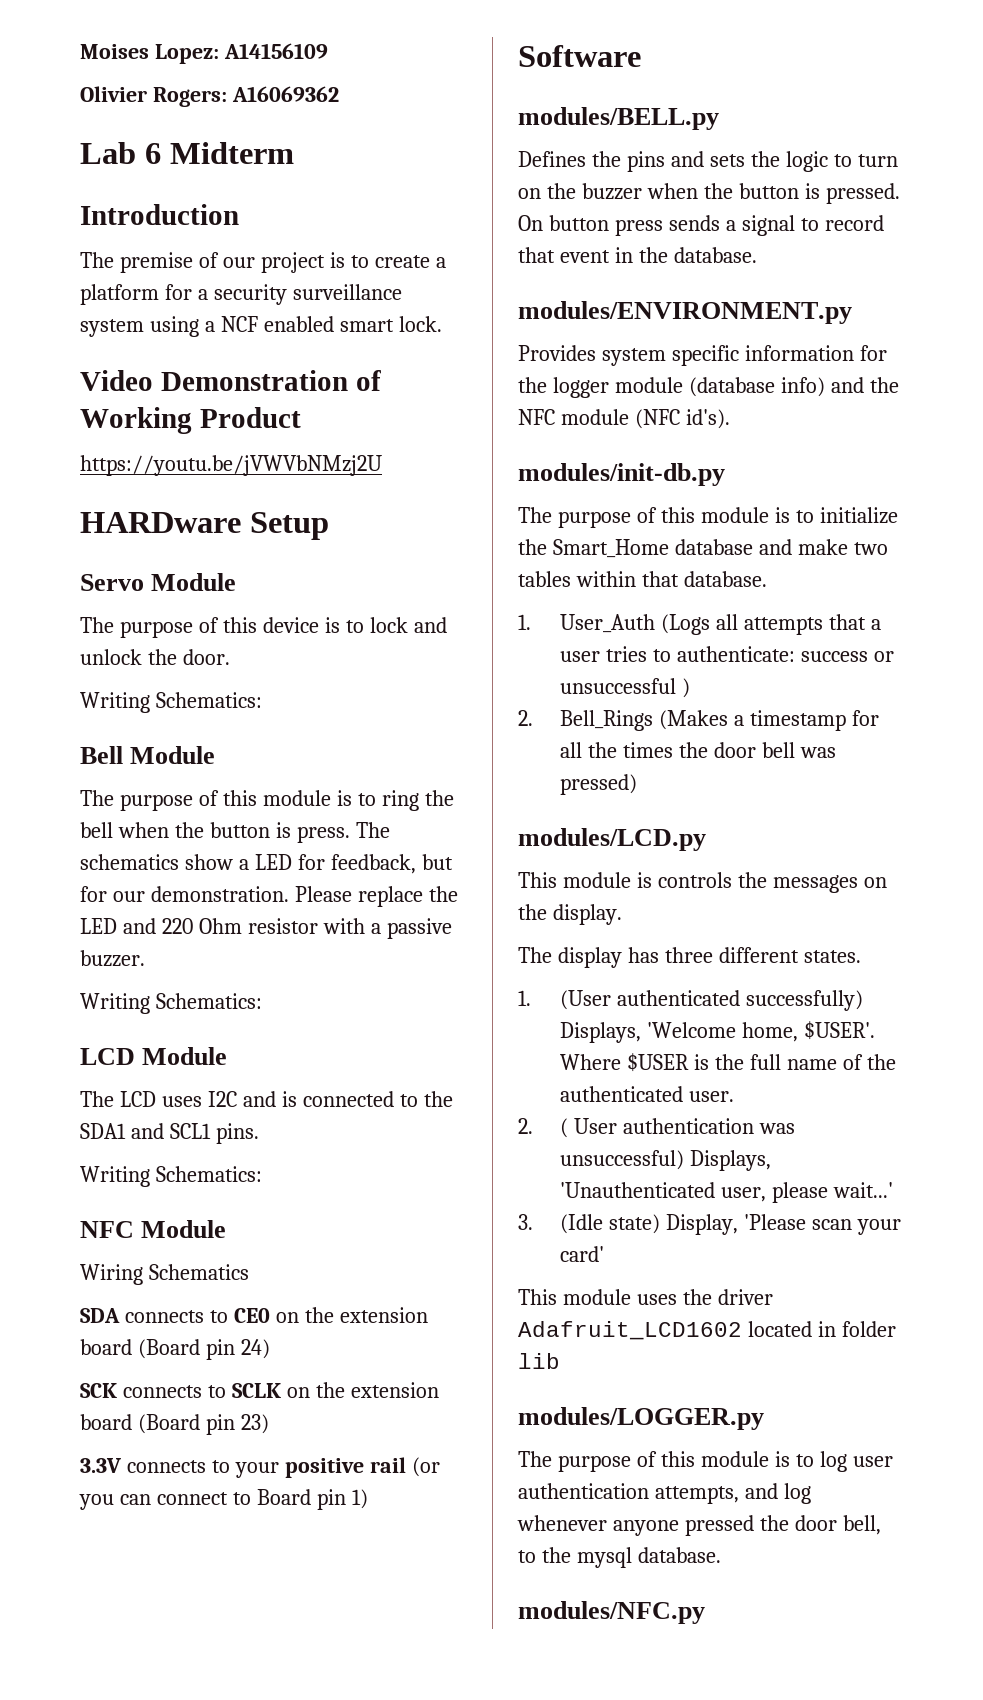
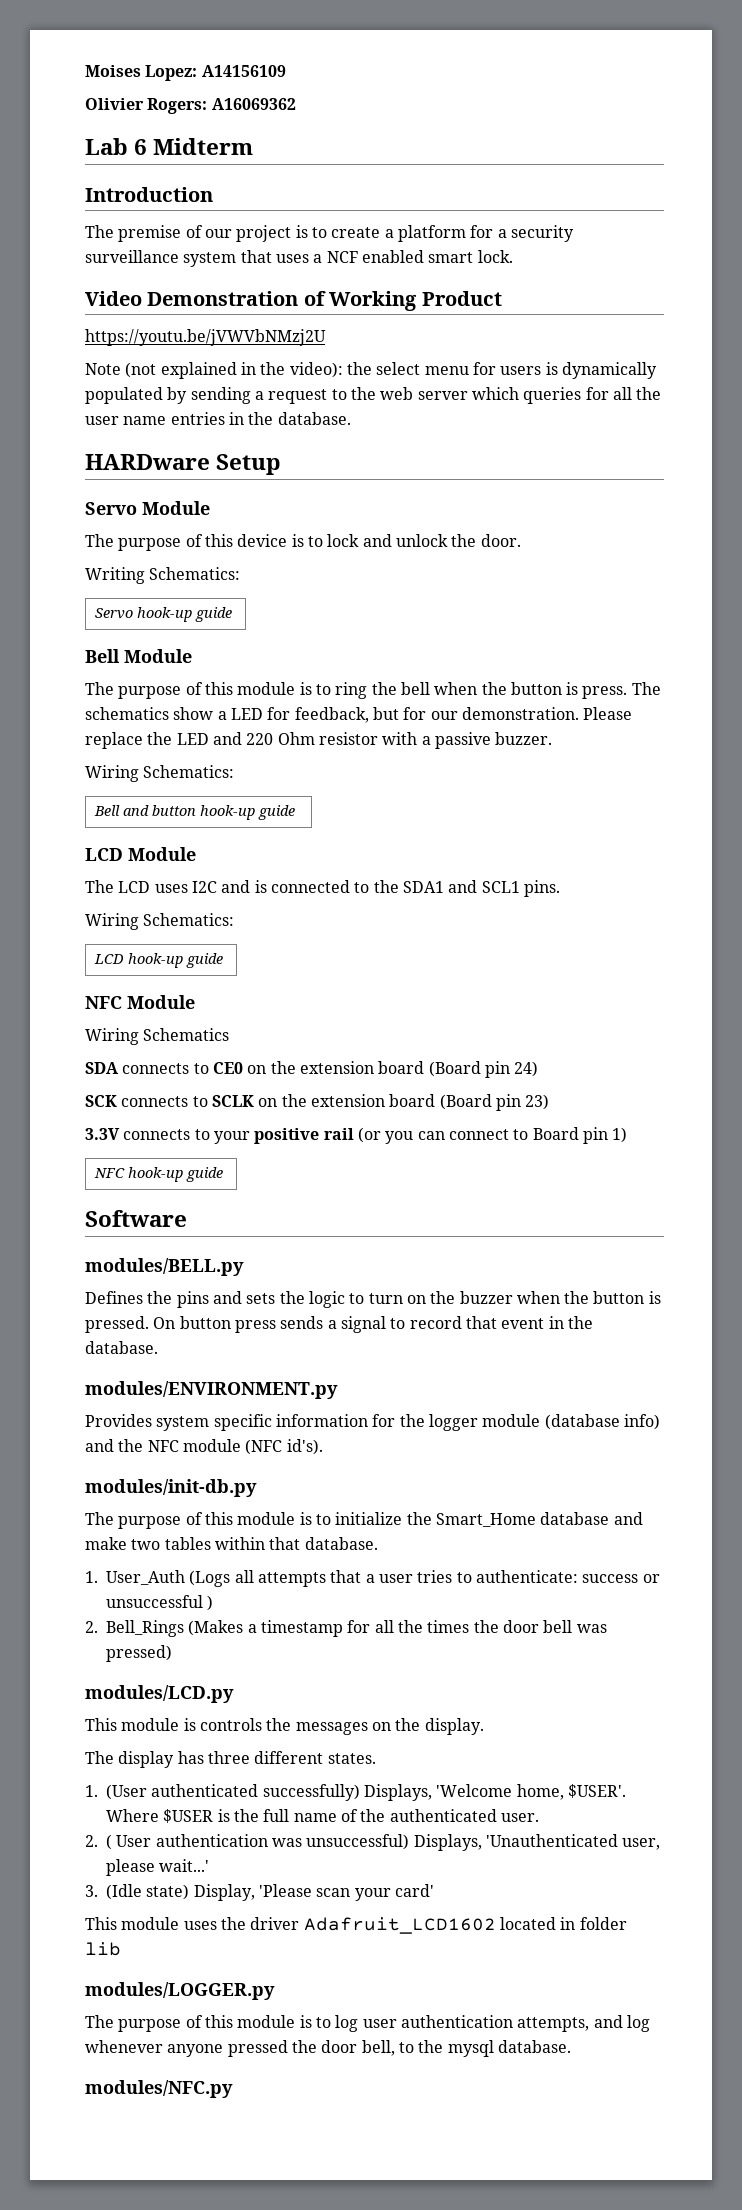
- The premise of our project is to create a platform for a security surveillance system using a NCF enabled smart lock.
+ The premise of our project is to create a platform for a security surveillance system that uses a NCF enabled smart lock.
+ Note (not explained in the video): the select menu for users is dynamically populated by sending a request to the web server which queries for all the user name entries in the database.
+ Servo hook-up guide
  Please replace the LED and 220 Ohm resistor with a passive buzzer.
- Writing Schematics:
+ Wiring Schematics:
+ Bell and button hook-up guide
  The LCD uses I2C and is connected to the SDA1 and SCL1 pins.
- Writing Schematics:
+ Wiring Schematics:
+ LCD hook-up guide
+ NFC hook-up guide

